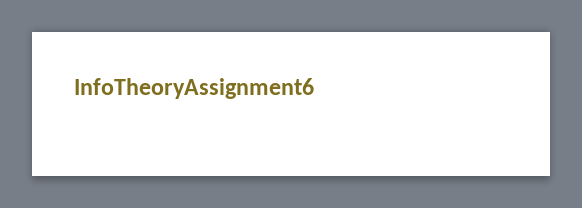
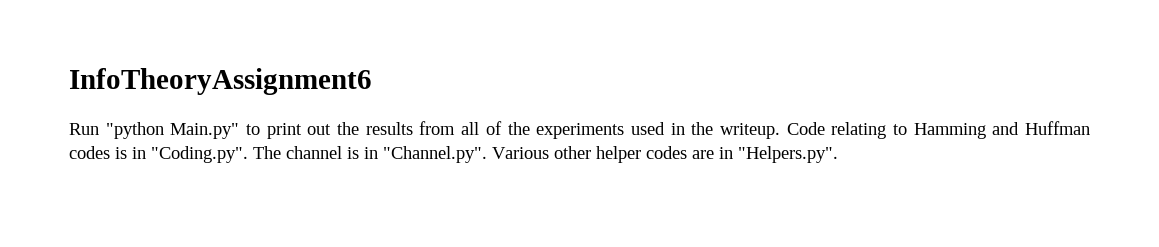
+ Run "python Main.py" to print out the results from all of the experiments used in the writeup. Code relating to Hamming and Huffman codes is in "Coding.py". The channel is in "Channel.py". Various other helper codes are in "Helpers.py".

